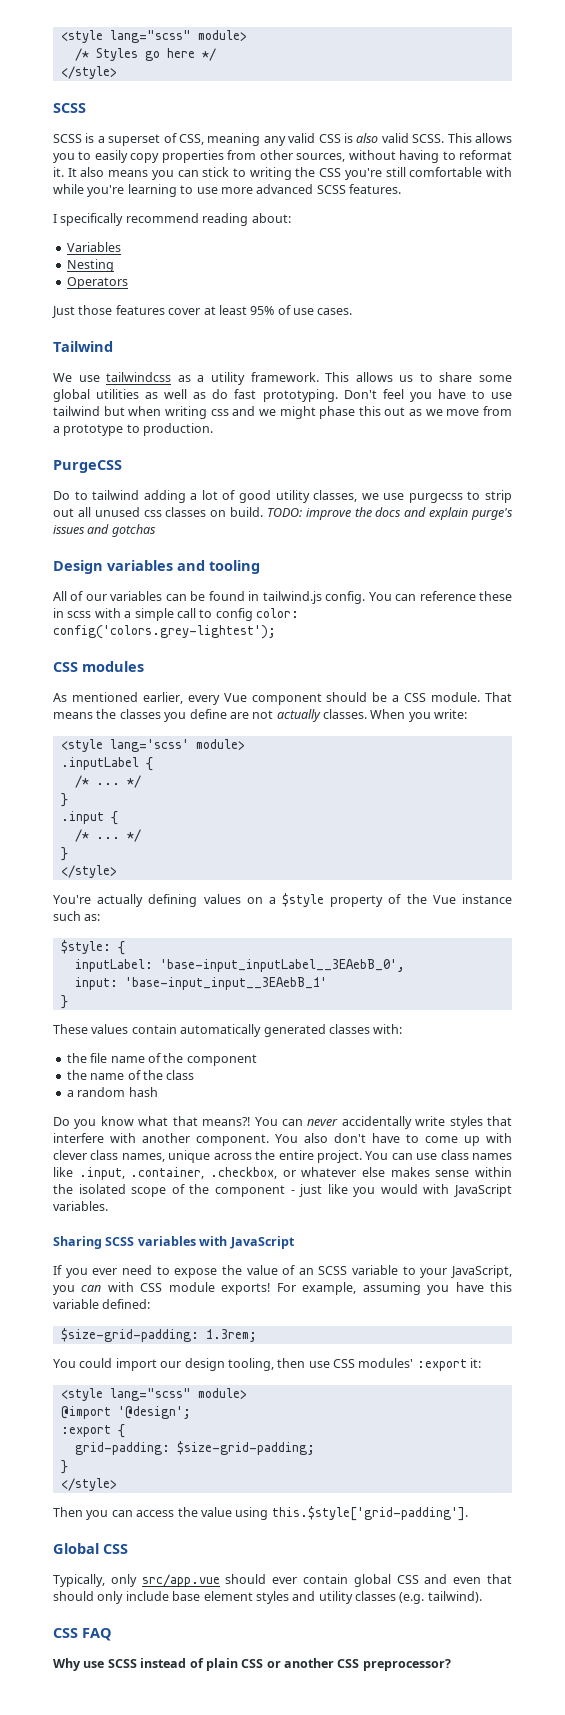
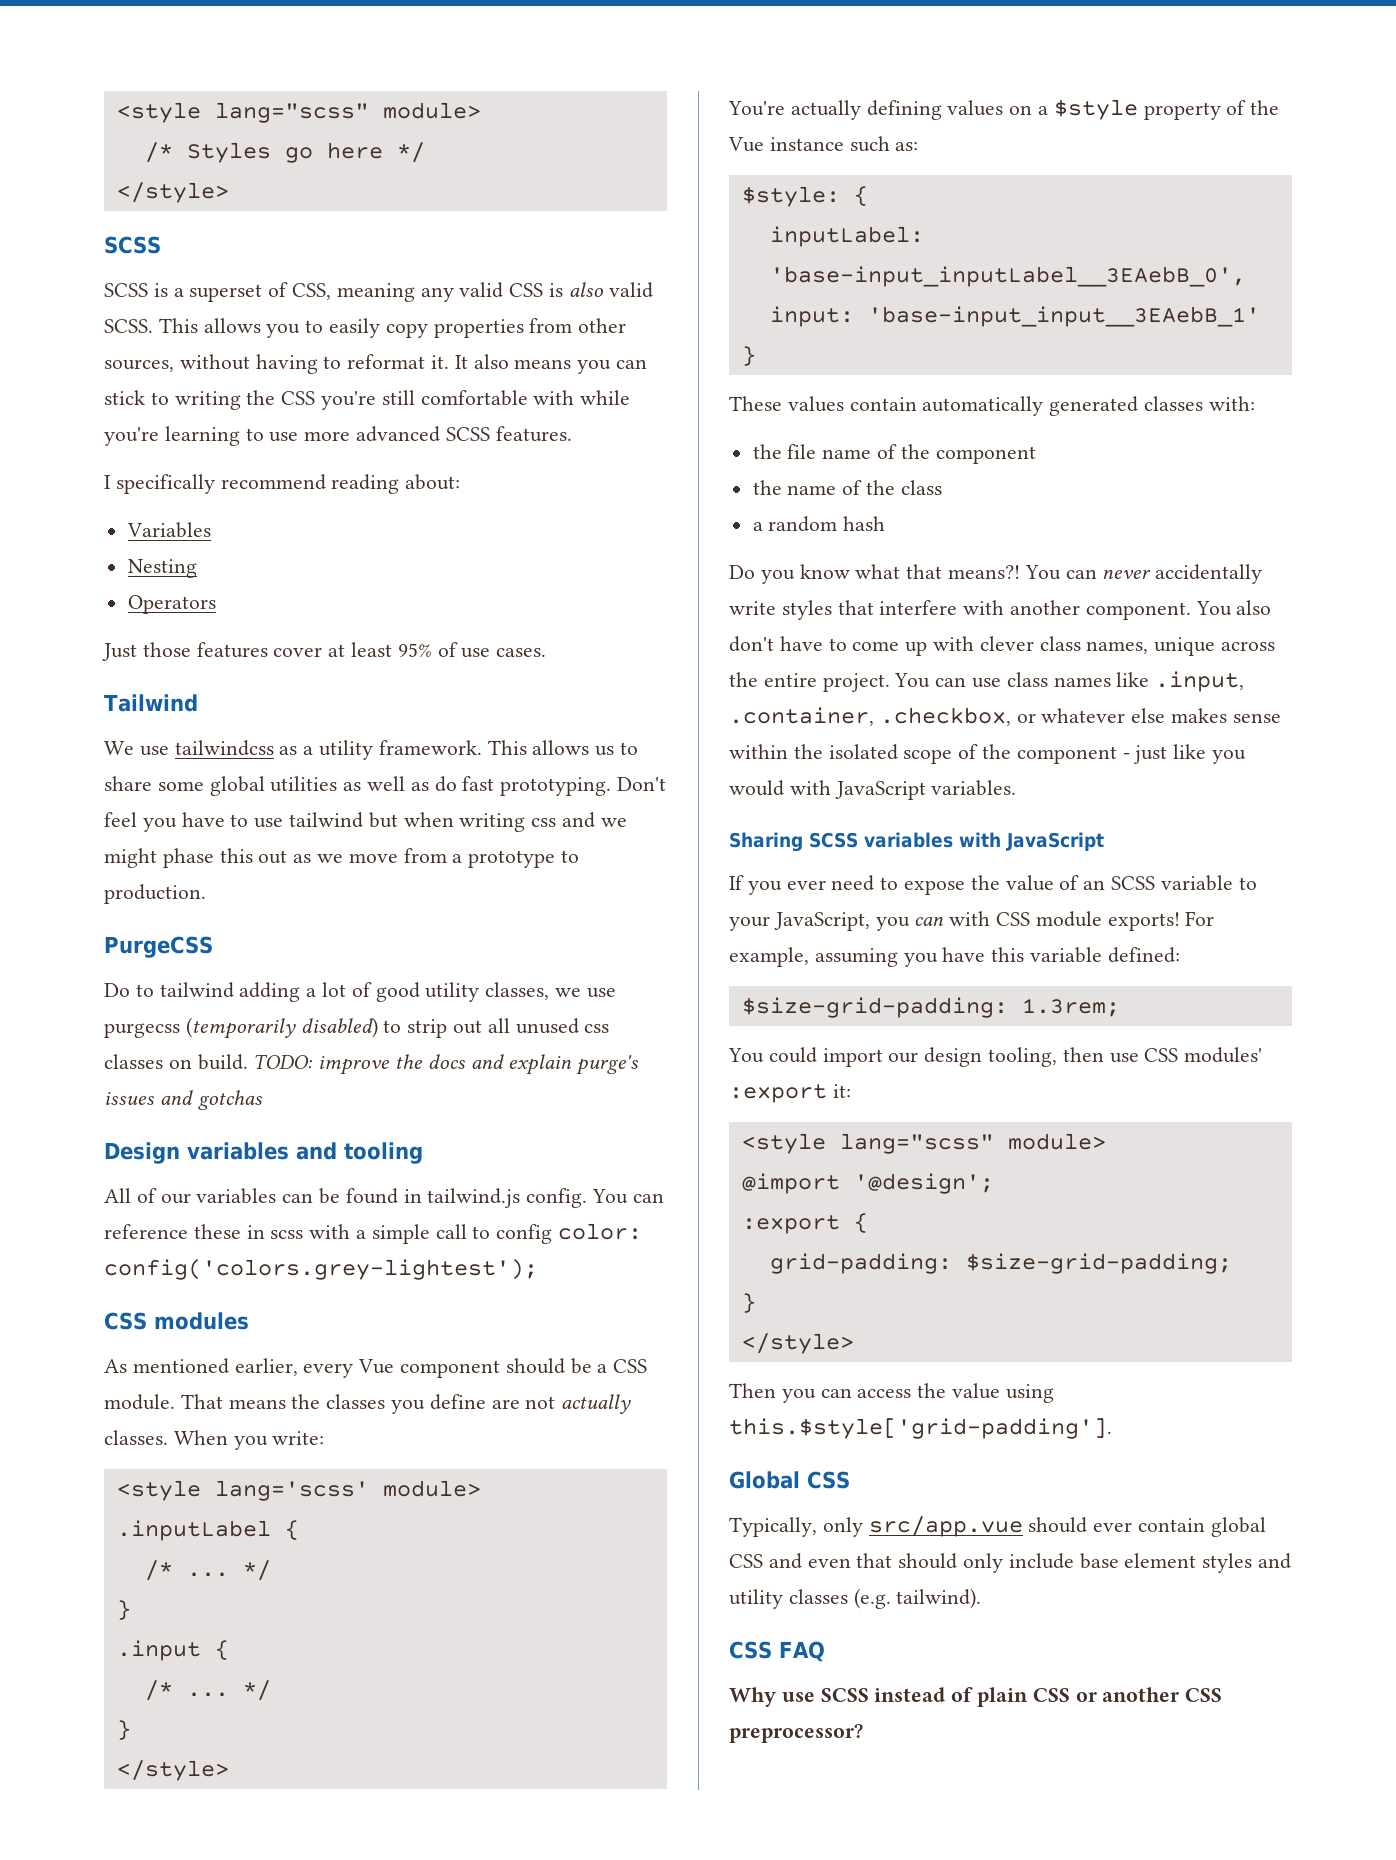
- Do to tailwind adding a lot of good utility classes, we use purgecss to strip out all unused css classes on build.
+ Do to tailwind adding a lot of good utility classes, we use purgecss (temporarily disabled) to strip out all unused css classes on build.

